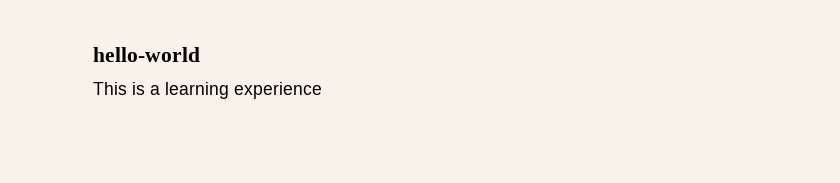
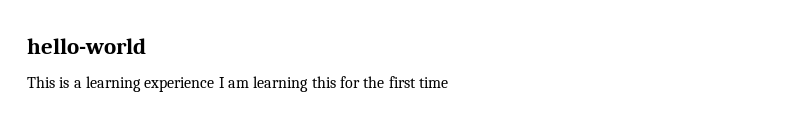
- This is a learning experience
+ This is a learning experience I am learning this for the first time

